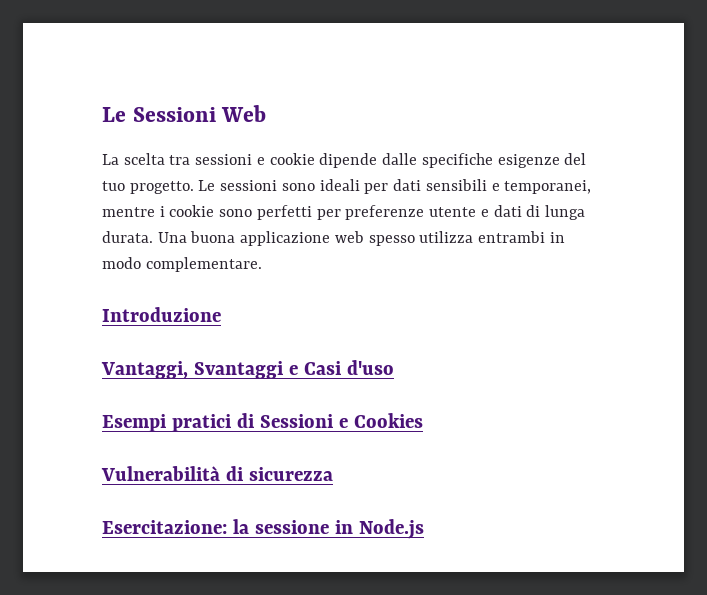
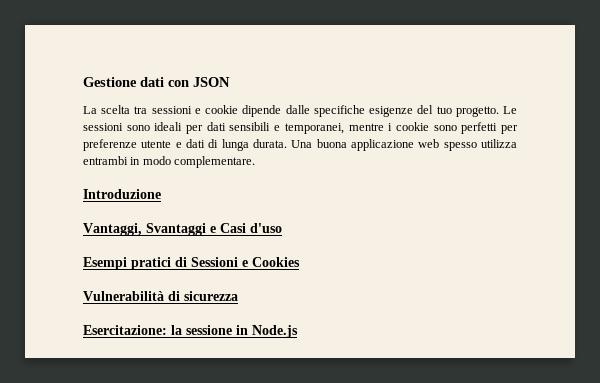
- Le Sessioni Web
+ Gestione dati con JSON

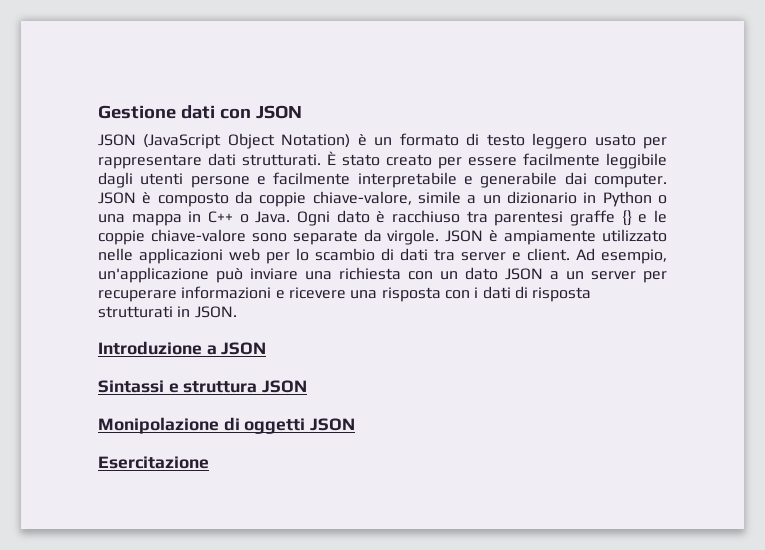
- La scelta tra sessioni e cookie dipende dalle specifiche esigenze del tuo progetto. Le sessioni sono ideali per dati sensibili e temporanei, mentre i cookie sono perfetti per preferenze utente e dati di lunga durata. Una buona applicazione web spesso utilizza entrambi in modo complementare.
- Introduzione
- Vantaggi, Svantaggi e Casi d'uso
- Esempi pratici di Sessioni e Cookies
- Vulnerabilità di sicurezza
- Esercitazione: la sessione in Node.js
+ JSON (JavaScript Object Notation) è un formato di testo leggero usato per rappresentare dati strutturati. È stato creato per essere facilmente leggibile dagli utenti persone e facilmente interpretabile e generabile dai computer. JSON è composto da coppie chiave-valore, simile a un dizionario in Python o una mappa in C++ o Java. Ogni dato è racchiuso tra parentesi graffe {} e le coppie chiave-valore sono separate da virgole. JSON è ampiamente utilizzato nelle applicazioni web per lo scambio di dati tra server e client. Ad esempio, un'applicazione può inviare una richiesta con un dato JSON a un server per recuperare informazioni e ricevere una risposta con i dati di risposta strutturati in JSON.
+ Introduzione a JSON
+ Sintassi e struttura JSON
+ Monipolazione di oggetti JSON
+ Esercitazione

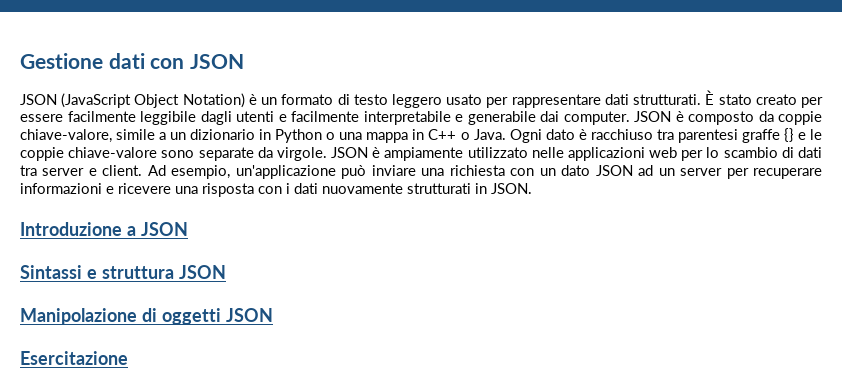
- È stato creato per essere facilmente leggibile dagli utenti persone e facilmente interpretabile e generabile dai computer.
+ È stato creato per essere facilmente leggibile dagli utenti e facilmente interpretabile e generabile dai computer.
- Ad esempio, un'applicazione può inviare una richiesta con un dato JSON a un server per recuperare informazioni e ricevere una risposta con i dati di risposta strutturati in JSON.
+ Ad esempio, un'applicazione può inviare una richiesta con un dato JSON ad un server per recuperare informazioni e ricevere una risposta con i dati nuovamente strutturati in JSON.
- Monipolazione di oggetti JSON
+ Manipolazione di oggetti JSON

